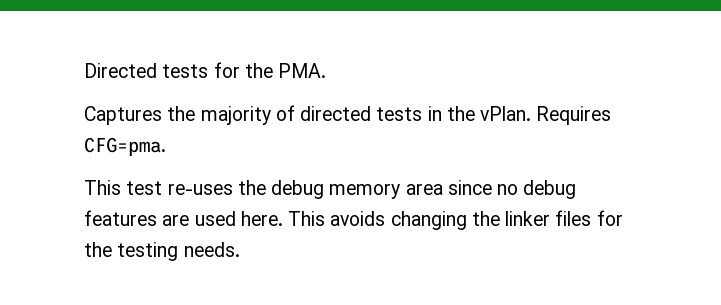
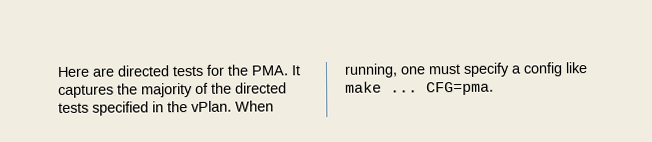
- Directed tests for the PMA.
- Captures the majority of directed tests in the vPlan.
+ Here are directed tests for the PMA. It captures the majority of the directed tests specified in the vPlan.
- Requires CFG=pma.
- This test re-uses the debug memory area since no debug features are used here. This avoids changing the linker files for the testing needs.
+ When running, one must specify a config like make ... CFG=pma.

